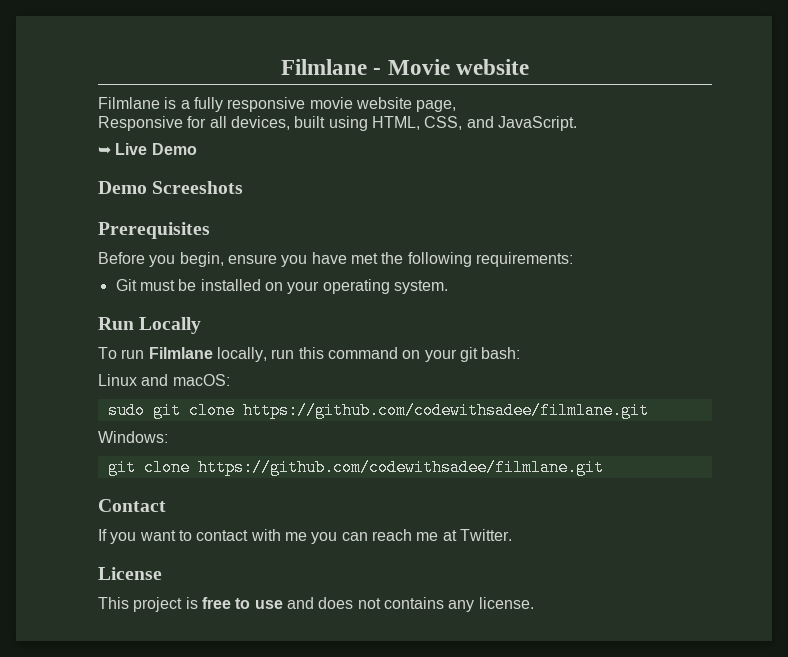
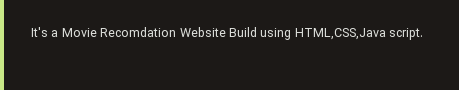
- Filmlane - Movie website
- Filmlane is a fully responsive movie website page,
- Responsive for all devices, built using HTML, CSS, and JavaScript.
- ➥ Live Demo
- Demo Screeshots
- Prerequisites
- Before you begin, ensure you have met the following requirements:
- Git must be installed on your operating system.
- Run Locally
- To run Filmlane locally, run this command on your git bash:
- Linux and macOS:
- sudo git clone https://github.com/codewithsadee/filmlane.git
- Windows:
- git clone https://github.com/codewithsadee/filmlane.git
- Contact
- If you want to contact with me you can reach me at Twitter.
- License
- This project is free to use and does not contains any license.
+ It's a Movie Recomdation Website Build using HTML,CSS,Java script.

